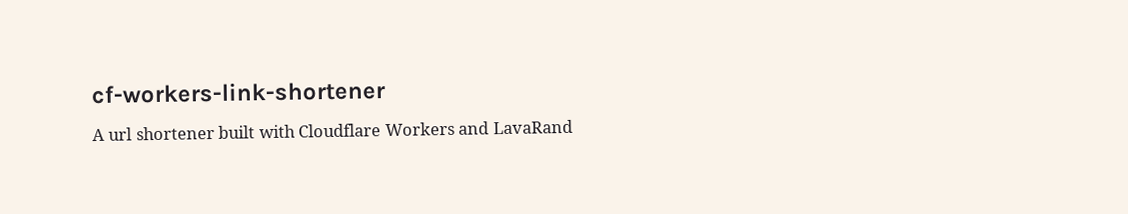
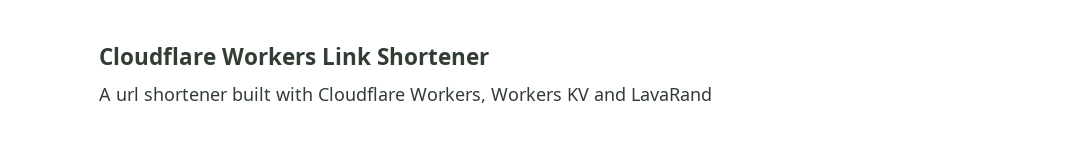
- cf-workers-link-shortener
+ Cloudflare Workers Link Shortener
- A url shortener built with Cloudflare Workers and LavaRand
+ A url shortener built with Cloudflare Workers, Workers KV and LavaRand

